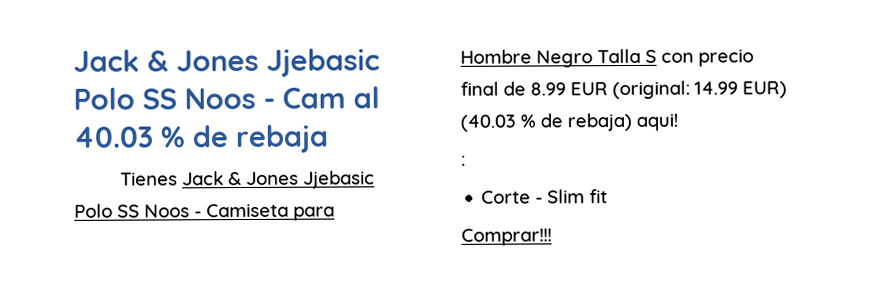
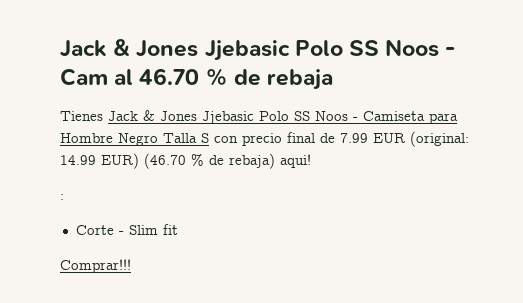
- Jack & Jones Jjebasic Polo SS Noos - Cam al 40.03 % de rebaja
+ Jack & Jones Jjebasic Polo SS Noos - Cam al 46.70 % de rebaja
- Tienes Jack & Jones Jjebasic Polo SS Noos - Camiseta para Hombre Negro Talla S con precio final de 8.99 EUR (original: 14.99 EUR) (40.03 % de rebaja) aqui!
+ Tienes Jack & Jones Jjebasic Polo SS Noos - Camiseta para Hombre Negro Talla S con precio final de 7.99 EUR (original: 14.99 EUR) (46.70 % de rebaja) aqui!

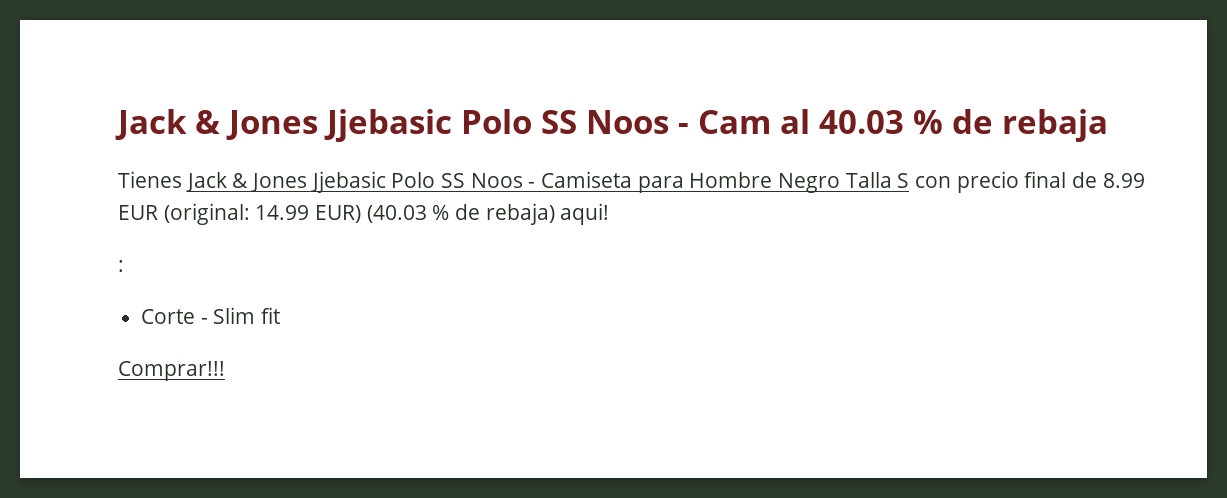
- Jack & Jones Jjebasic Polo SS Noos - Cam al 46.70 % de rebaja
+ Jack & Jones Jjebasic Polo SS Noos - Cam al 40.03 % de rebaja
- Tienes Jack & Jones Jjebasic Polo SS Noos - Camiseta para Hombre Negro Talla S con precio final de 7.99 EUR (original: 14.99 EUR) (46.70 % de rebaja) aqui!
+ Tienes Jack & Jones Jjebasic Polo SS Noos - Camiseta para Hombre Negro Talla S con precio final de 8.99 EUR (original: 14.99 EUR) (40.03 % de rebaja) aqui!

